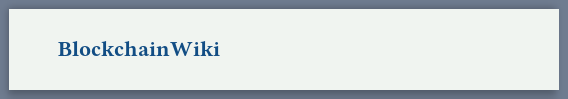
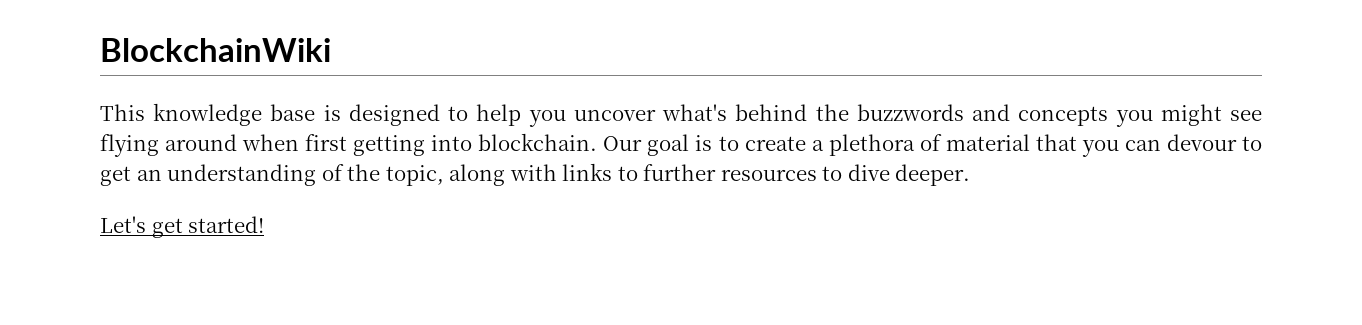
+ This knowledge base is designed to help you uncover what's behind the buzzwords and concepts you might see flying around when first getting into blockchain. Our goal is to create a plethora of material that you can devour to get an understanding of the topic, along with links to further resources to dive deeper.
+ Let's get started!

